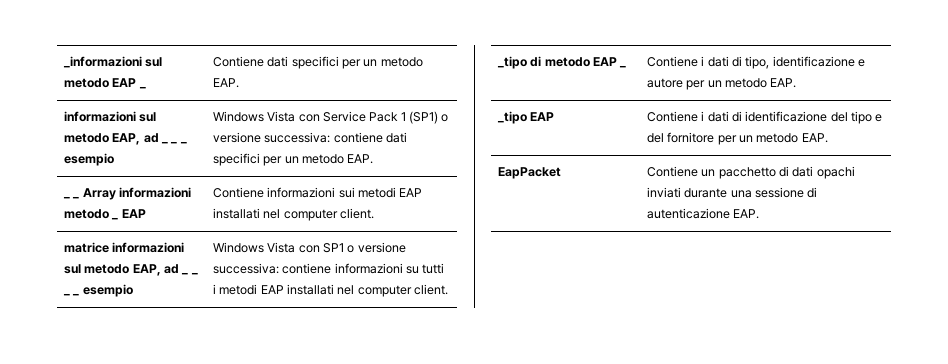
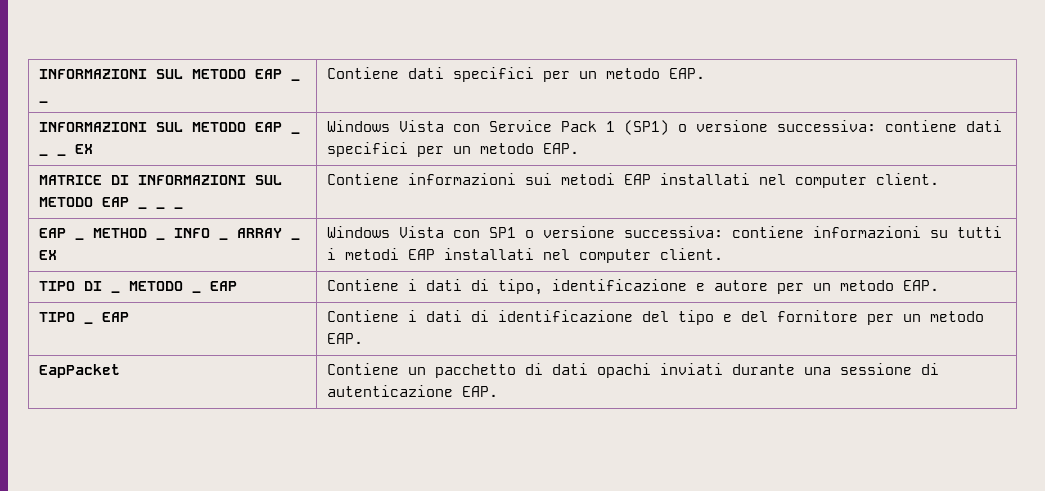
- _informazioni sul metodo EAP _ | Contiene dati specifici per un metodo EAP.
+ INFORMAZIONI SUL METODO EAP _ _ | Contiene dati specifici per un metodo EAP.
- informazioni sul metodo EAP, ad _ _ _ esempio | Windows Vista con Service Pack 1 (SP1) o versione successiva: contiene dati specifici per un metodo EAP.
+ INFORMAZIONI SUL METODO EAP _ _ _ EX | Windows Vista con Service Pack 1 (SP1) o versione successiva: contiene dati specifici per un metodo EAP.
- _ _ Array informazioni metodo _ EAP | Contiene informazioni sui metodi EAP installati nel computer client.
+ MATRICE DI INFORMAZIONI SUL METODO EAP _ _ _ | Contiene informazioni sui metodi EAP installati nel computer client.
- matrice informazioni sul metodo EAP, ad _ _ _ _ esempio | Windows Vista con SP1 o versione successiva: contiene informazioni su tutti i metodi EAP installati nel computer client.
+ EAP _ METHOD _ INFO _ ARRAY _ EX | Windows Vista con SP1 o versione successiva: contiene informazioni su tutti i metodi EAP installati nel computer client.
- _tipo di metodo EAP _ | Contiene i dati di tipo, identificazione e autore per un metodo EAP.
+ TIPO DI _ METODO _ EAP | Contiene i dati di tipo, identificazione e autore per un metodo EAP.
- _tipo EAP | Contiene i dati di identificazione del tipo e del fornitore per un metodo EAP.
+ TIPO _ EAP | Contiene i dati di identificazione del tipo e del fornitore per un metodo EAP.

